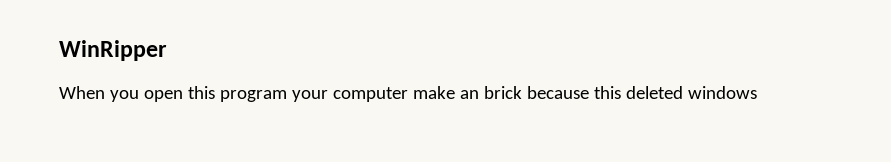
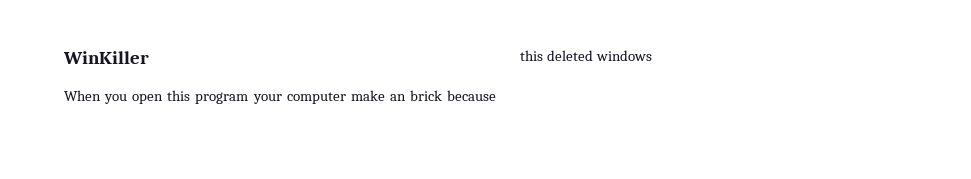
- WinRipper
+ WinKiller

